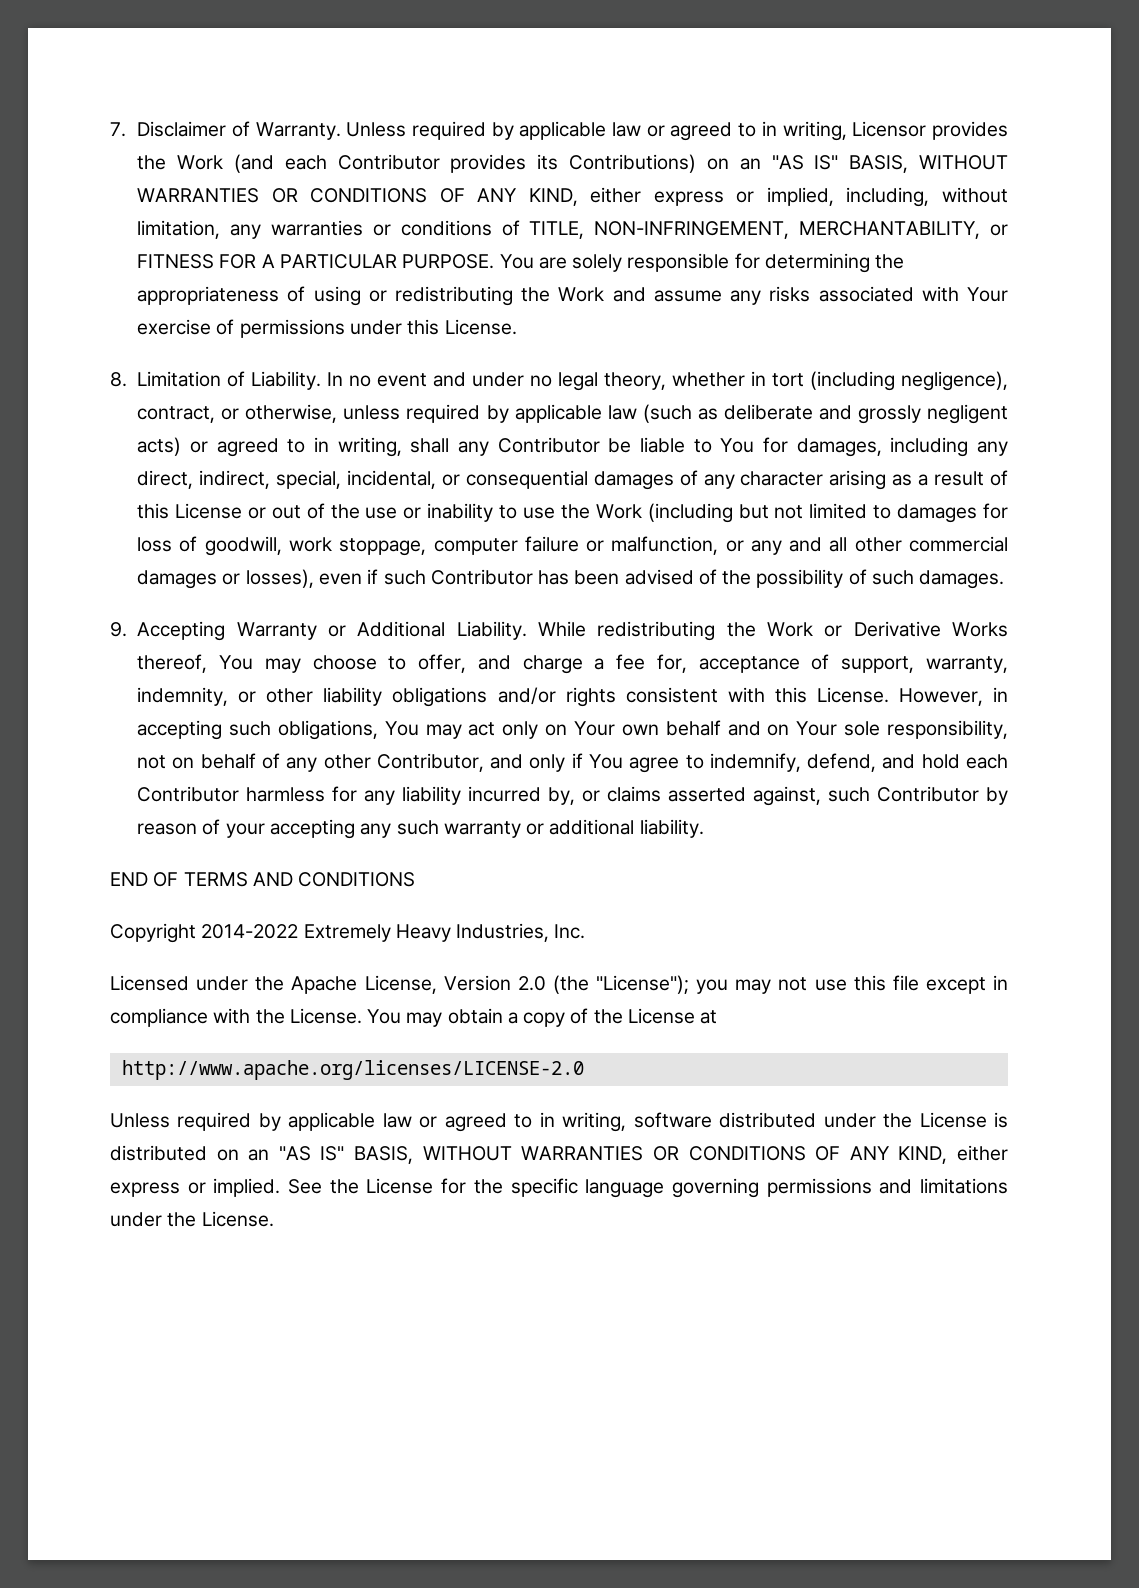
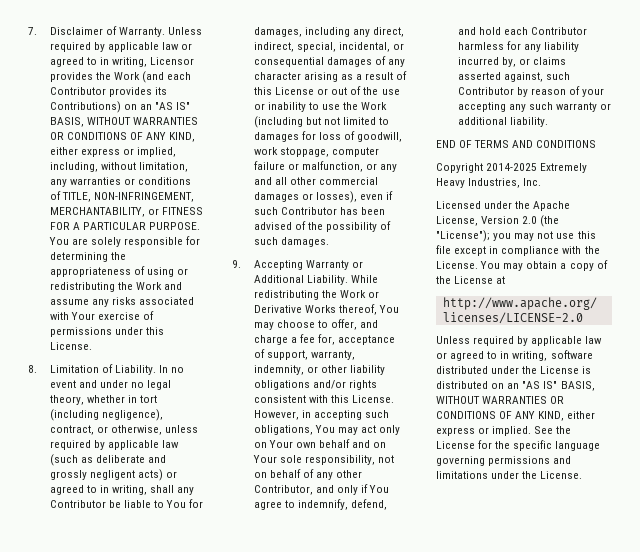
- Copyright 2014-2022 Extremely Heavy Industries, Inc.
+ Copyright 2014-2025 Extremely Heavy Industries, Inc.

